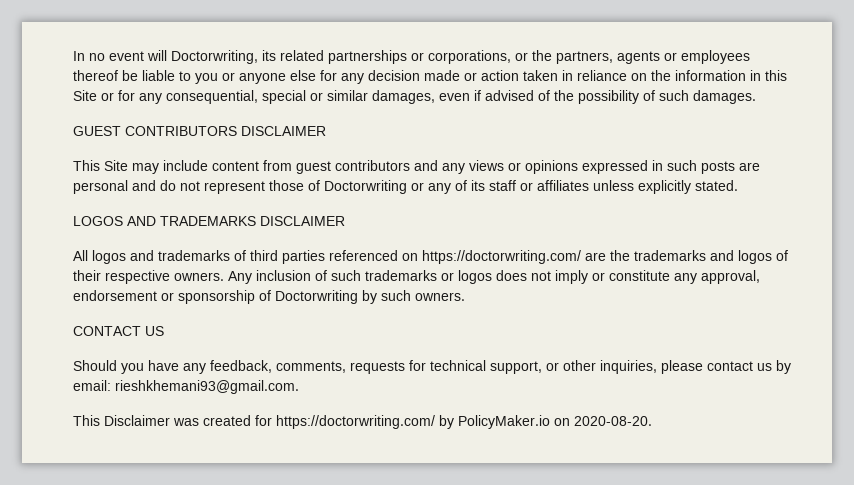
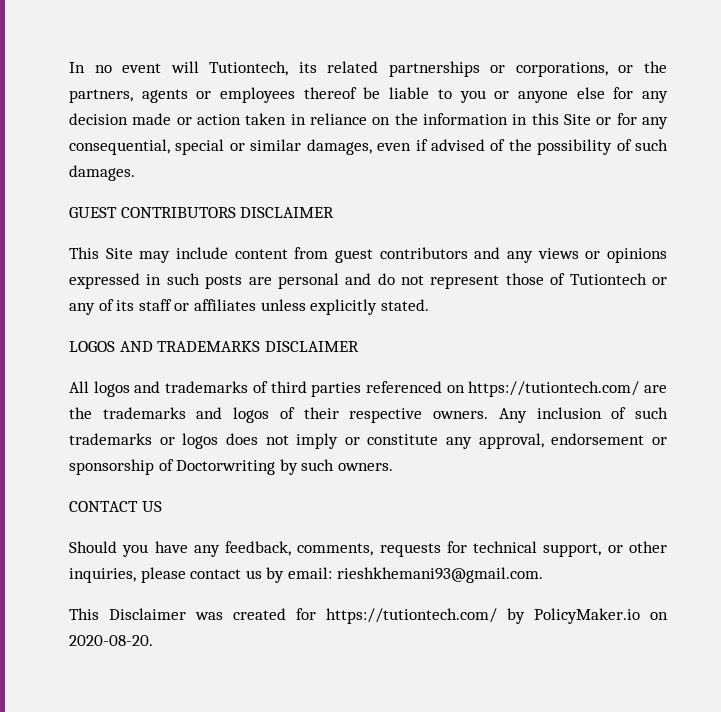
- In no event will Doctorwriting, its related partnerships or corporations, or the partners, agents or employees thereof be liable to you or anyone else for any decision made or action taken in reliance on the information in this Site or for any consequential, special or similar damages, even if advised of the possibility of such damages.
+ In no event will Tutiontech, its related partnerships or corporations, or the partners, agents or employees thereof be liable to you or anyone else for any decision made or action taken in reliance on the information in this Site or for any consequential, special or similar damages, even if advised of the possibility of such damages.
- This Site may include content from guest contributors and any views or opinions expressed in such posts are personal and do not represent those of Doctorwriting or any of its staff or affiliates unless explicitly stated.
+ This Site may include content from guest contributors and any views or opinions expressed in such posts are personal and do not represent those of Tutiontech or any of its staff or affiliates unless explicitly stated.
- All logos and trademarks of third parties referenced on https://doctorwriting.com/ are the trademarks and logos of their respective owners.
+ All logos and trademarks of third parties referenced on https://tutiontech.com/ are the trademarks and logos of their respective owners.
- This Disclaimer was created for https://doctorwriting.com/ by PolicyMaker.io on 2020-08-20.
+ This Disclaimer was created for https://tutiontech.com/ by PolicyMaker.io on 2020-08-20.

